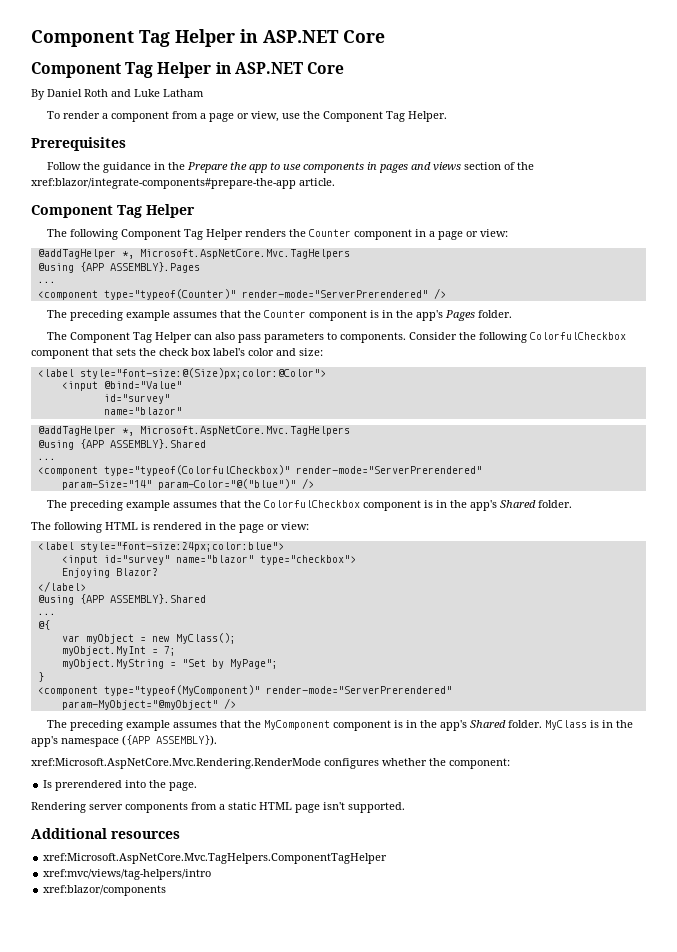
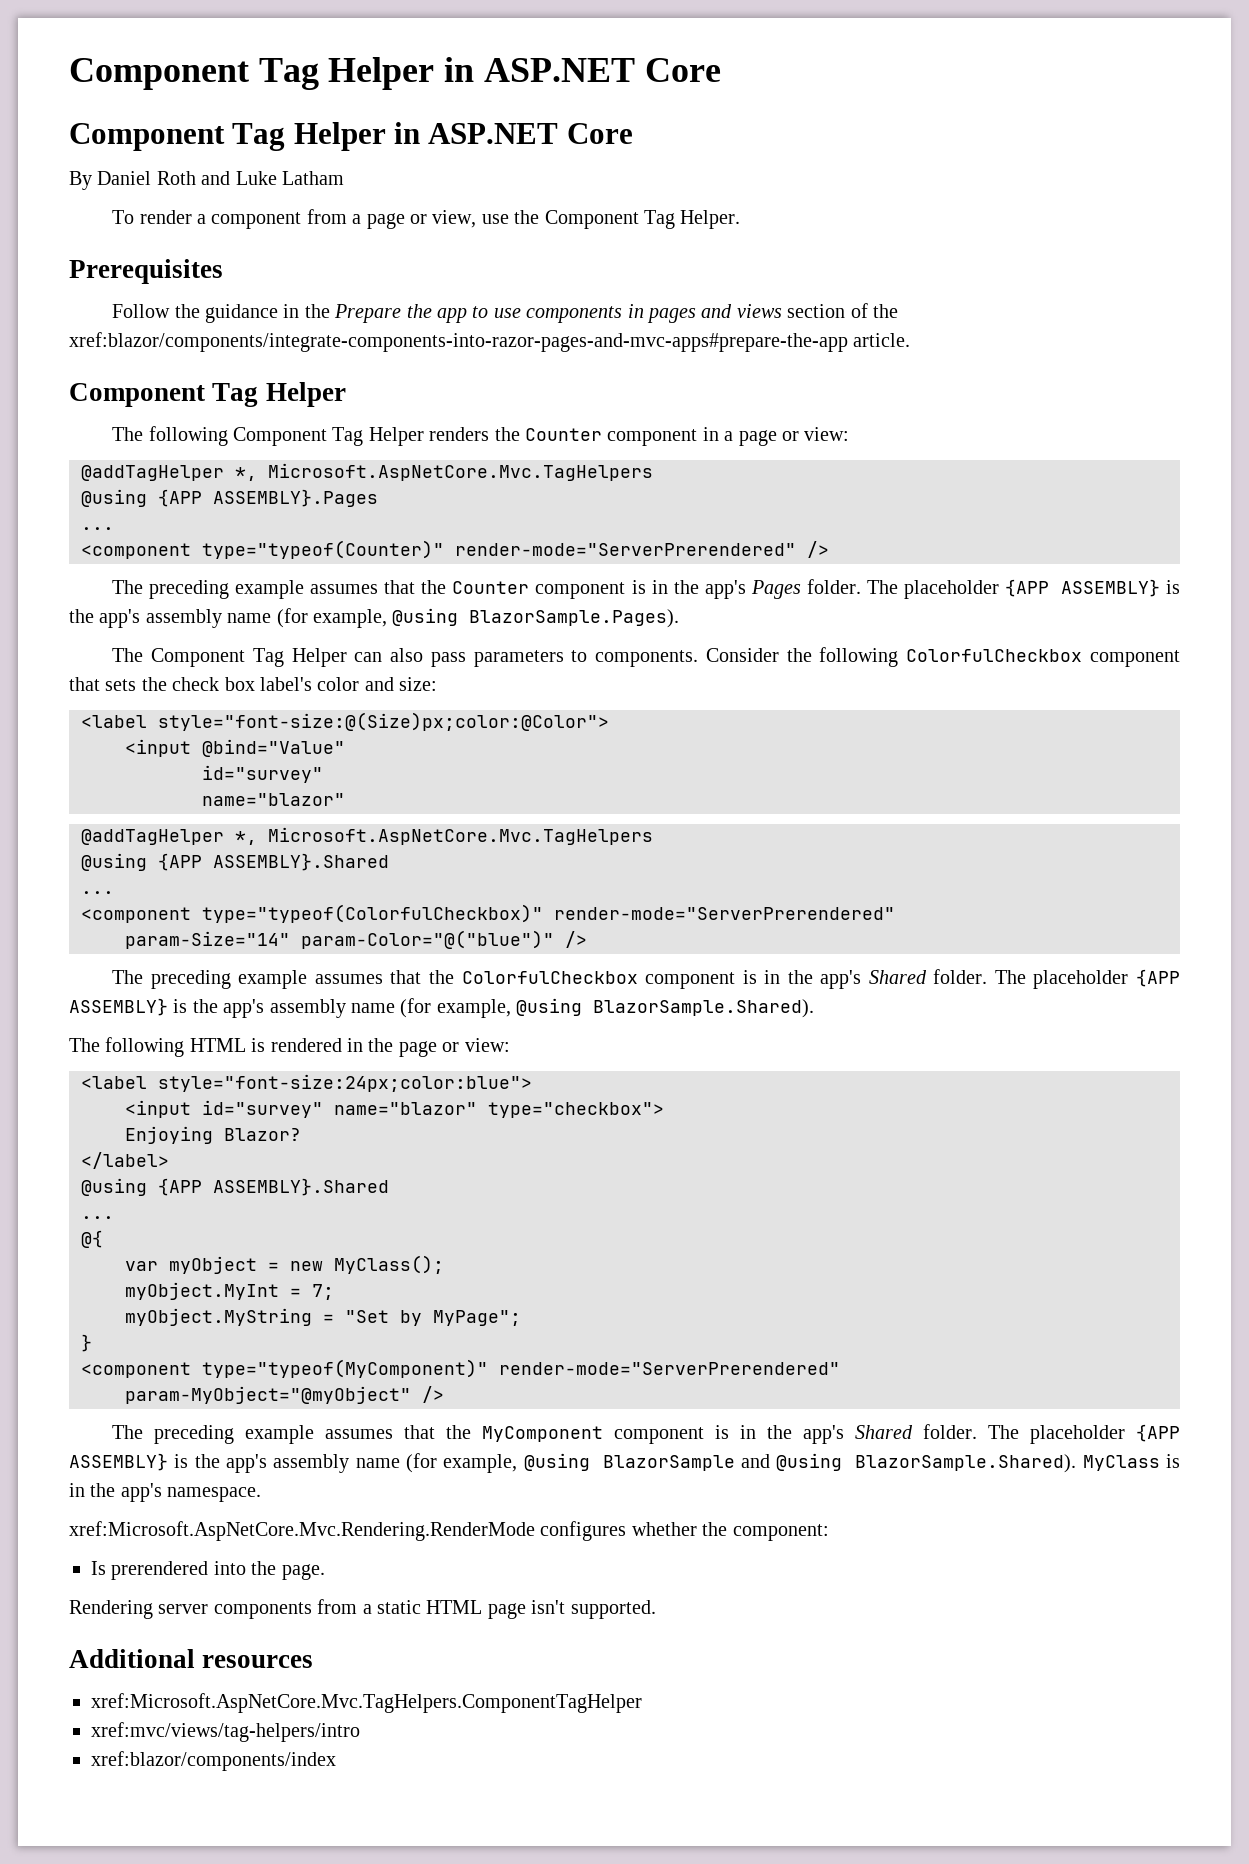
- Follow the guidance in the Prepare the app to use components in pages and views section of the xref:blazor/integrate-components#prepare-the-app article.
+ Follow the guidance in the Prepare the app to use components in pages and views section of the xref:blazor/components/integrate-components-into-razor-pages-and-mvc-apps#prepare-the-app article.
+ The placeholder {APP ASSEMBLY} is the app's assembly name (for example, @using BlazorSample.Pages).
+ The placeholder {APP ASSEMBLY} is the app's assembly name (for example, @using BlazorSample.Shared).
- MyClass is in the app's namespace ({APP ASSEMBLY}).
+ The placeholder {APP ASSEMBLY} is the app's assembly name (for example, @using BlazorSample and @using BlazorSample.Shared). MyClass is in the app's namespace.
- xref:blazor/components
+ xref:blazor/components/index

